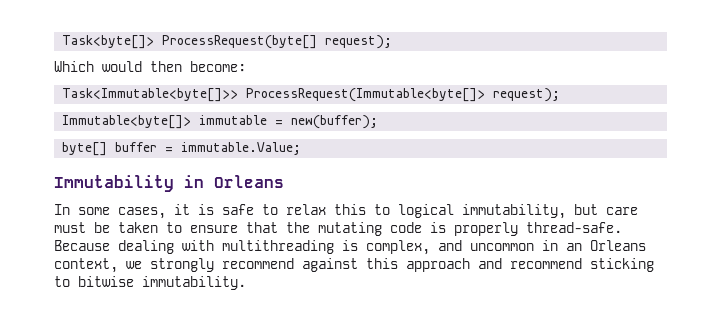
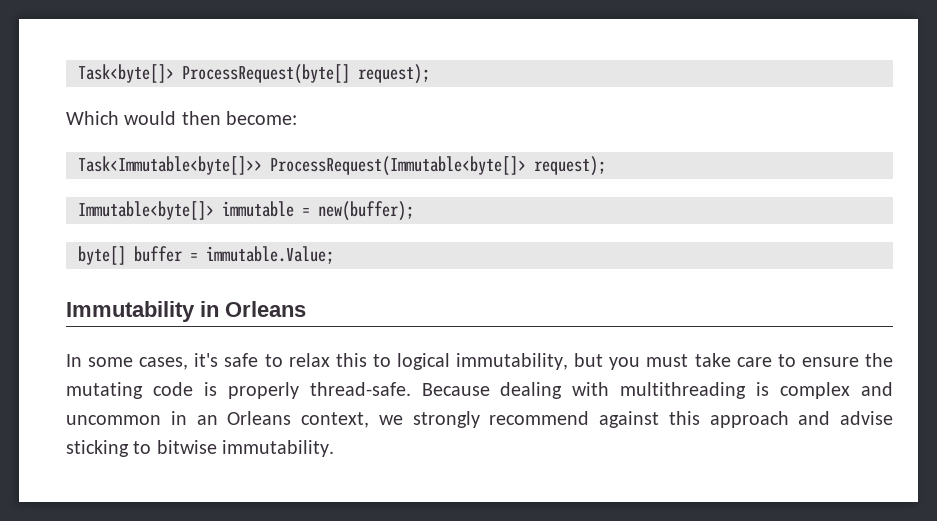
- In some cases, it is safe to relax this to logical immutability, but care must be taken to ensure that the mutating code is properly thread-safe.
+ In some cases, it's safe to relax this to logical immutability, but you must take care to ensure the mutating code is properly thread-safe.
- Because dealing with multithreading is complex, and uncommon in an Orleans context, we strongly recommend against this approach and recommend sticking to bitwise immutability.
+ Because dealing with multithreading is complex and uncommon in an Orleans context, we strongly recommend against this approach and advise sticking to bitwise immutability.

